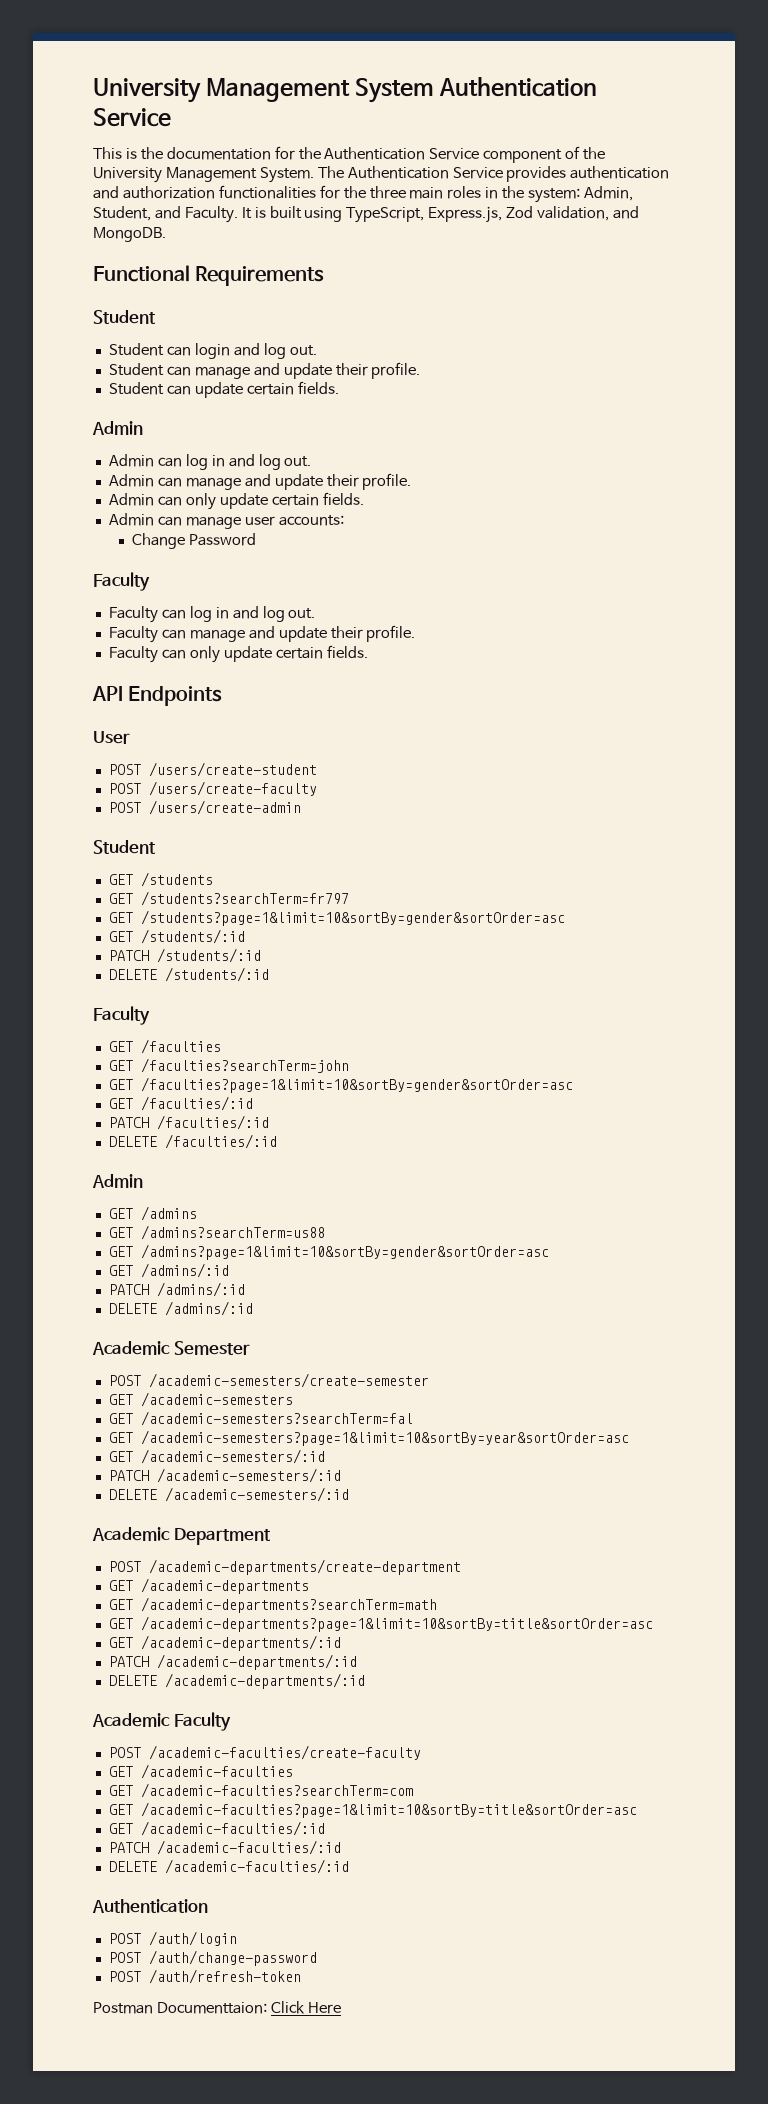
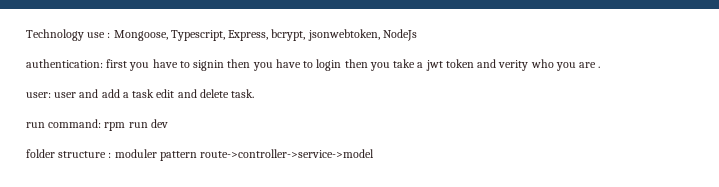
- University Management System Authentication Service
- This is the documentation for the Authentication Service component of the University Management System. The Authentication Service provides authentication and authorization functionalities for the three main roles in the system: Admin, Student, and Faculty. It is built using TypeScript, Express.js, Zod validation, and MongoDB.
- Functional Requirements
- Student
- Student can login and log out.
- Student can manage and update their profile.
- Student can update certain fields.
- Admin
- Admin can log in and log out.
- Admin can manage and update their profile.
- Admin can only update certain fields.
- Admin can manage user accounts:
- Change Password
- Faculty
- Faculty can log in and log out.
- Faculty can manage and update their profile.
- Faculty can only update certain fields.
- API Endpoints
- User
- POST /users/create-student
- POST /users/create-faculty
- POST /users/create-admin
- Student
- GET /students
- GET /students?searchTerm=fr797
- GET /students?page=1&limit=10&sortBy=gender&sortOrder=asc
- GET /students/:id
- PATCH /students/:id
- DELETE /students/:id
- Faculty
- GET /faculties
- GET /faculties?searchTerm=john
- GET /faculties?page=1&limit=10&sortBy=gender&sortOrder=asc
- GET /faculties/:id
- PATCH /faculties/:id
- DELETE /faculties/:id
- Admin
- GET /admins
- GET /admins?searchTerm=us88
- GET /admins?page=1&limit=10&sortBy=gender&sortOrder=asc
- GET /admins/:id
- PATCH /admins/:id
- DELETE /admins/:id
- Academic Semester
- POST /academic-semesters/create-semester
- GET /academic-semesters
- GET /academic-semesters?searchTerm=fal
- GET /academic-semesters?page=1&limit=10&sortBy=year&sortOrder=asc
- GET /academic-semesters/:id
- PATCH /academic-semesters/:id
- DELETE /academic-semesters/:id
- Academic Department
- POST /academic-departments/create-department
- GET /academic-departments
- GET /academic-departments?searchTerm=math
- GET /academic-departments?page=1&limit=10&sortBy=title&sortOrder=asc
- GET /academic-departments/:id
- PATCH /academic-departments/:id
- DELETE /academic-departments/:id
- Academic Faculty
- POST /academic-faculties/create-faculty
- GET /academic-faculties
- GET /academic-faculties?searchTerm=com
- GET /academic-faculties?page=1&limit=10&sortBy=title&sortOrder=asc
- GET /academic-faculties/:id
- PATCH /academic-faculties/:id
- DELETE /academic-faculties/:id
- Authentication
- POST /auth/login
- POST /auth/change-password
- POST /auth/refresh-token
- Postman Documenttaion: Click Here
+ Technology use : Mongoose, Typescript, Express, bcrypt, jsonwebtoken, NodeJs
+ authentication: first you have to signin then you have to login then you take a jwt token and verity who you are .
+ user: user and add a task edit and delete task.
+ run command: rpm run dev
+ folder structure : moduler pattern route->controller->service->model

